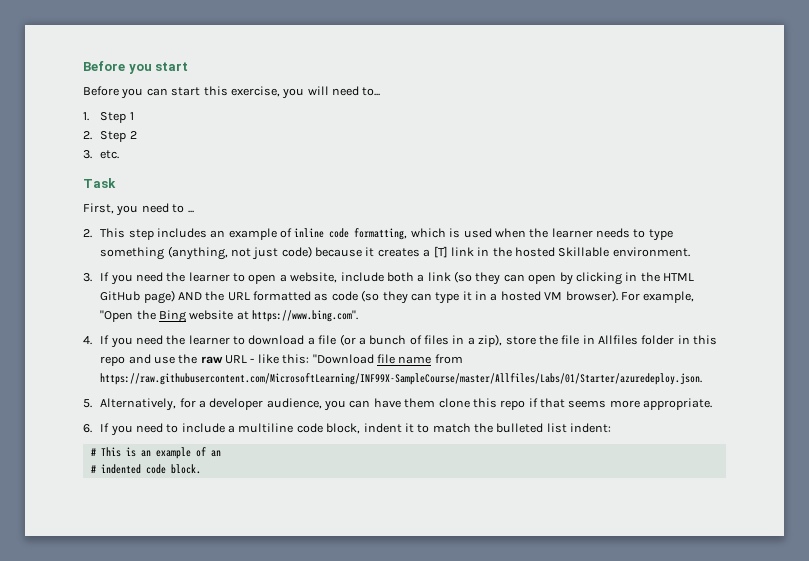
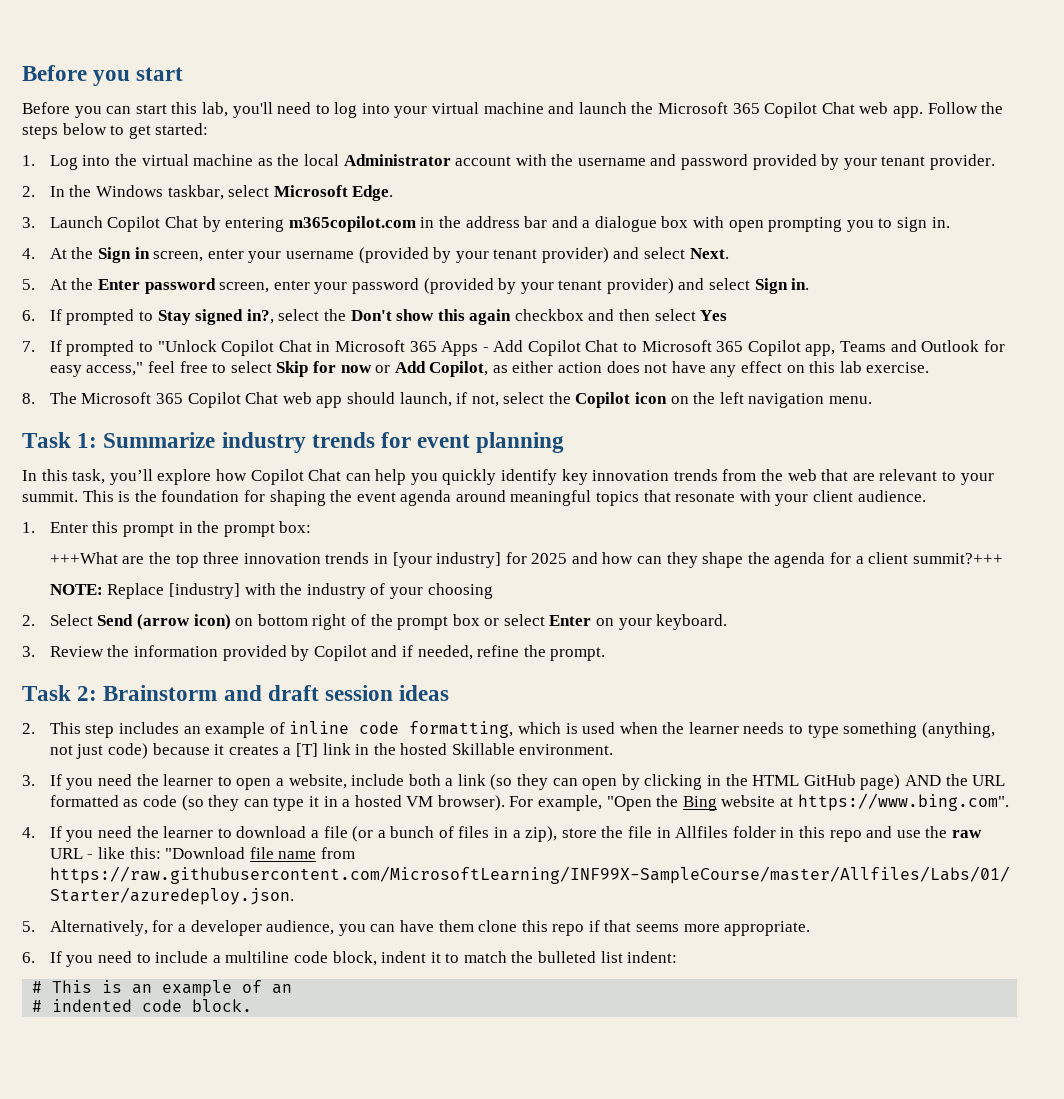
- Before you can start this exercise, you will need to...
- 1. Step 1
- 2. Step 2
- 3. etc.
- Task
- First, you need to ...
+ Before you can start this lab, you'll need to log into your virtual machine and launch the Microsoft 365 Copilot Chat web app. Follow the steps below to get started:
+ 1. Log into the virtual machine as the local Administrator account with the username and password provided by your tenant provider.
+ 2. In the Windows taskbar, select Microsoft Edge.
+ 3. Launch Copilot Chat by entering m365copilot.com in the address bar and a dialogue box with open prompting you to sign in.
+ 4. At the Sign in screen, enter your username (provided by your tenant provider) and select Next.
+ 5. At the Enter password screen, enter your password (provided by your tenant provider) and select Sign in.
+ 6. If prompted to Stay signed in?, select the Don't show this again checkbox and then select Yes
+ 7. If prompted to "Unlock Copilot Chat in Microsoft 365 Apps - Add Copilot Chat to Microsoft 365 Copilot app, Teams and Outlook for easy access," feel free to select Skip for now or Add Copilot, as either action does not have any effect on this lab exercise.
+ 8. The Microsoft 365 Copilot Chat web app should launch, if not, select the Copilot icon on the left navigation menu.
+ Task 1: Summarize industry trends for event planning
+ In this task, you’ll explore how Copilot Chat can help you quickly identify key innovation trends from the web that are relevant to your summit. This is the foundation for shaping the event agenda around meaningful topics that resonate with your client audience.
+ 1. Enter this prompt in the prompt box:
+ +++What are the top three innovation trends in [your industry] for 2025 and how can they shape the agenda for a client summit?+++
+ NOTE: Replace [industry] with the industry of your choosing
+ 2. Select Send (arrow icon) on bottom right of the prompt box or select Enter on your keyboard.
+ 3. Review the information provided by Copilot and if needed, refine the prompt.
+ Task 2: Brainstorm and draft session ideas

